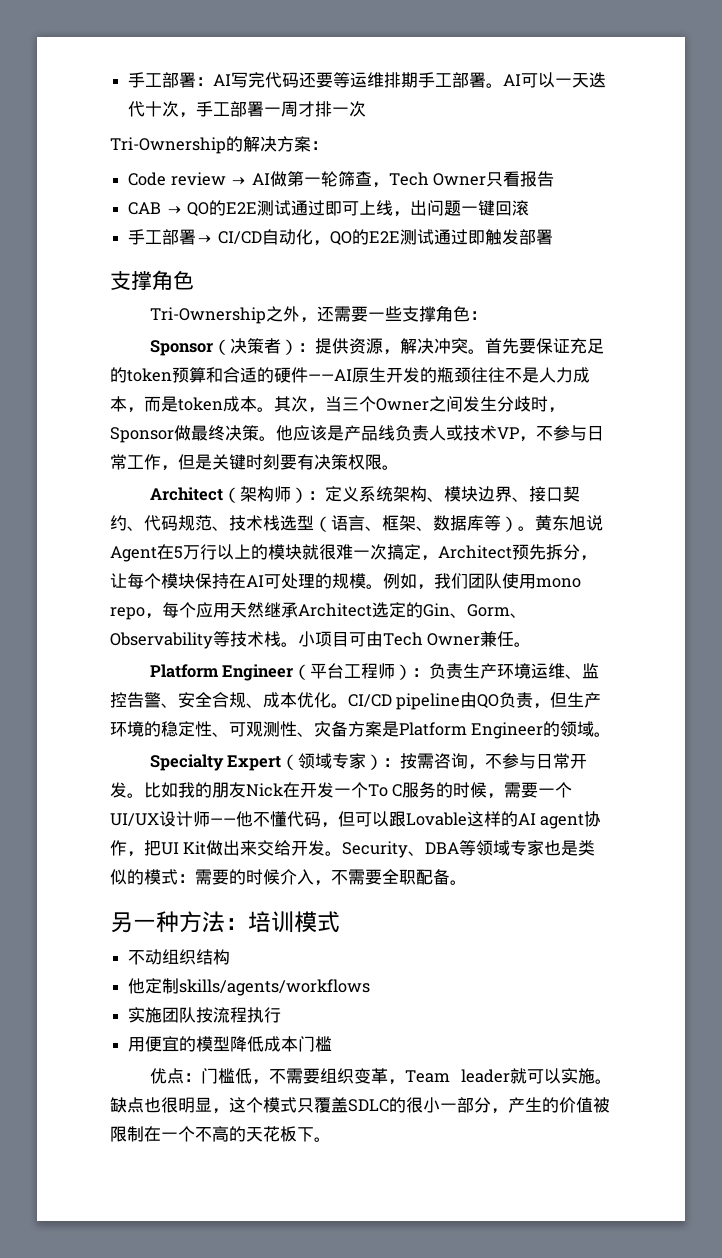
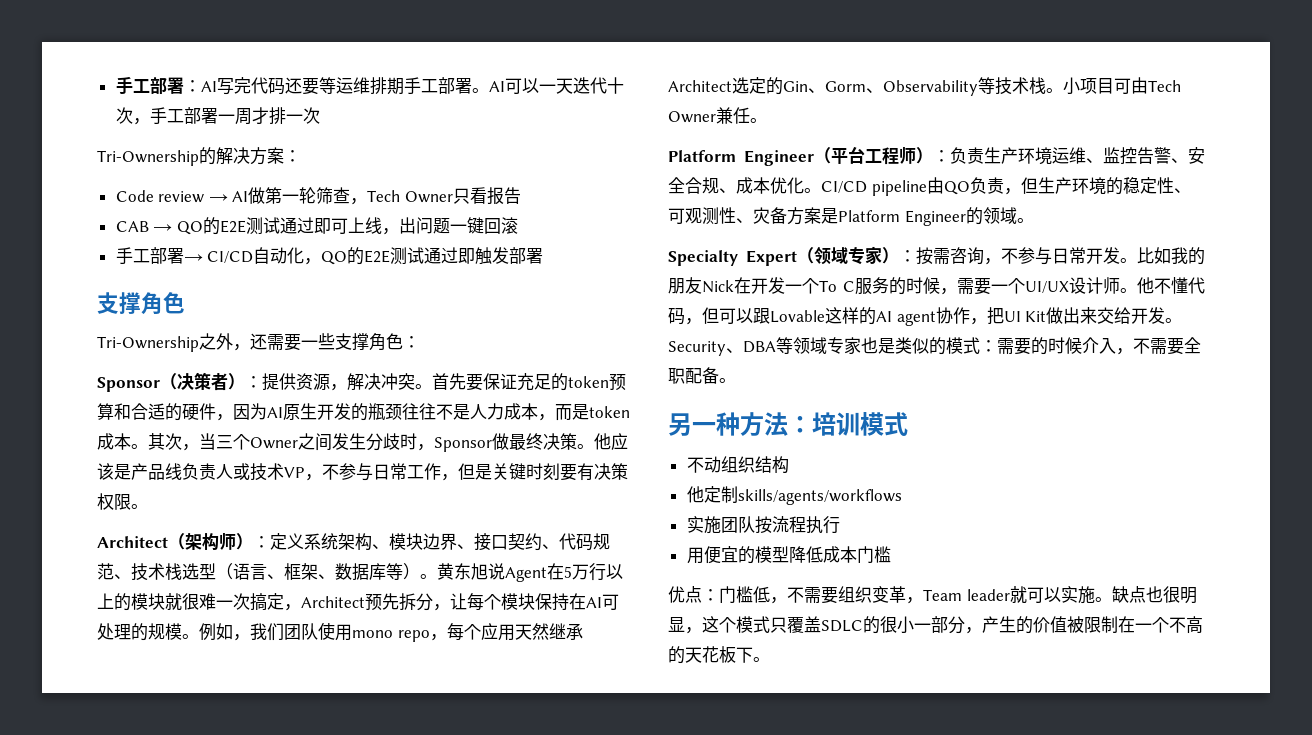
- 首先要保证充足的token预算和合适的硬件——AI原生开发的瓶颈往往不是人力成本，而是token成本。
+ 首先要保证充足的token预算和合适的硬件，因为AI原生开发的瓶颈往往不是人力成本，而是token成本。
- 比如我的朋友Nick在开发一个To C服务的时候，需要一个UI/UX设计师——他不懂代码，但可以跟Lovable这样的AI agent协作，把UI Kit做出来交给开发。
+ 比如我的朋友Nick在开发一个To C服务的时候，需要一个UI/UX设计师。他不懂代码，但可以跟Lovable这样的AI agent协作，把UI Kit做出来交给开发。

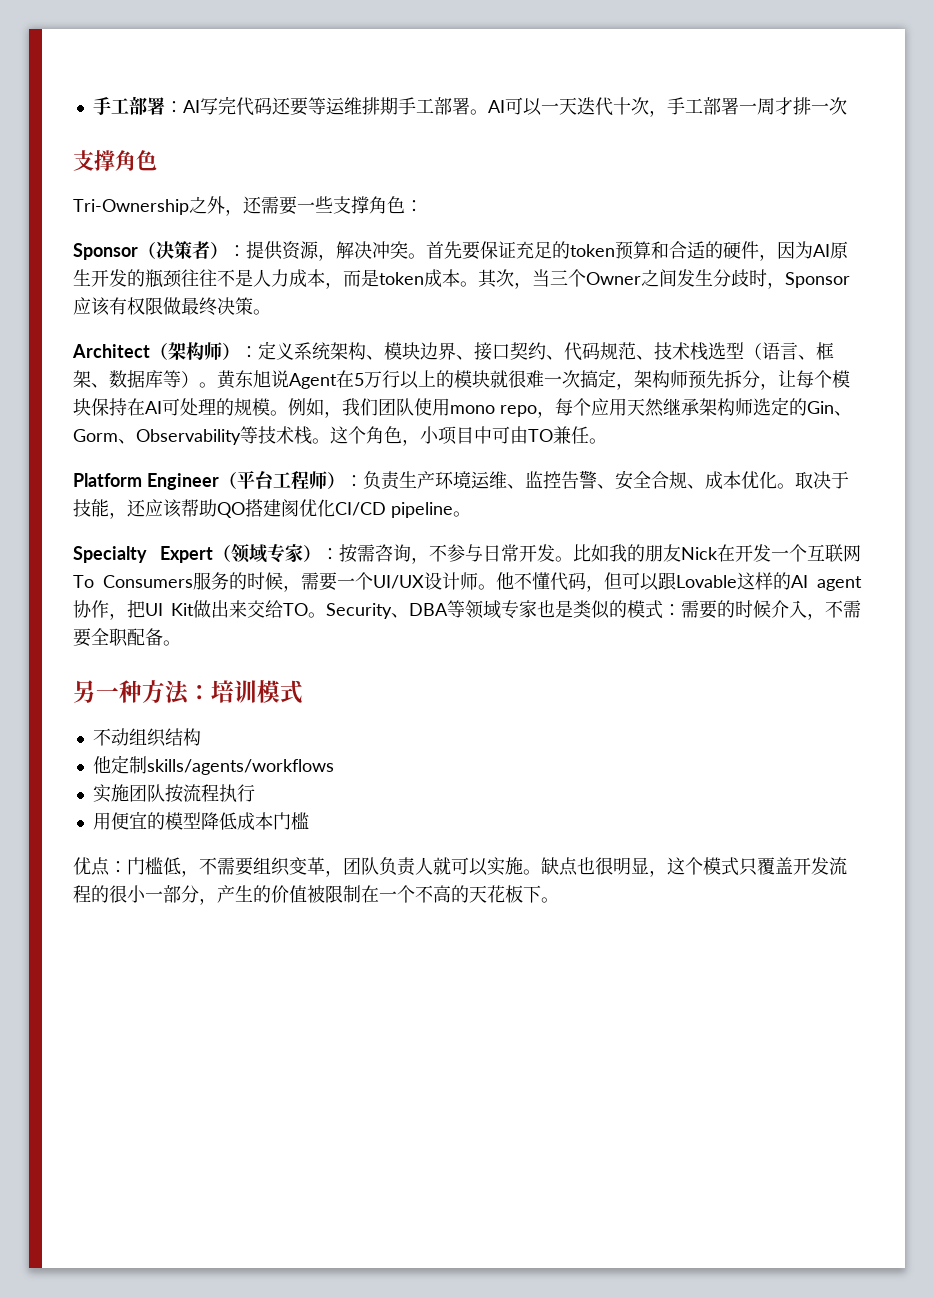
- Tri-Ownership的解决方案：
- Code review → AI做第一轮筛查，Tech Owner只看报告
- CAB → QO的E2E测试通过即可上线，出问题一键回滚
- 手工部署→ CI/CD自动化，QO的E2E测试通过即触发部署
- 其次，当三个Owner之间发生分歧时，Sponsor做最终决策。他应该是产品线负责人或技术VP，不参与日常工作，但是关键时刻要有决策权限。
+ 其次，当三个Owner之间发生分歧时，Sponsor应该有权限做最终决策。
- 黄东旭说Agent在5万行以上的模块就很难一次搞定，Architect预先拆分，让每个模块保持在AI可处理的规模。
+ 黄东旭说Agent在5万行以上的模块就很难一次搞定，架构师预先拆分，让每个模块保持在AI可处理的规模。
- 例如，我们团队使用mono repo，每个应用天然继承Architect选定的Gin、Gorm、Observability等技术栈。
+ 例如，我们团队使用mono repo，每个应用天然继承架构师选定的Gin、Gorm、Observability等技术栈。
- 小项目可由Tech Owner兼任。
+ 这个角色，小项目中可由TO兼任。
- CI/CD pipeline由QO负责，但生产环境的稳定性、可观测性、灾备方案是Platform Engineer的领域。
+ 取决于技能，还应该帮助QO搭建阂优化CI/CD pipeline。
- 比如我的朋友Nick在开发一个To C服务的时候，需要一个UI/UX设计师。
+ 比如我的朋友Nick在开发一个互联网To Consumers服务的时候，需要一个UI/UX设计师。
- 他不懂代码，但可以跟Lovable这样的AI agent协作，把UI Kit做出来交给开发。
+ 他不懂代码，但可以跟Lovable这样的AI agent协作，把UI Kit做出来交给TO。
- 优点：门槛低，不需要组织变革，Team leader就可以实施。
+ 优点：门槛低，不需要组织变革，团队负责人就可以实施。
- 缺点也很明显，这个模式只覆盖SDLC的很小一部分，产生的价值被限制在一个不高的天花板下。
+ 缺点也很明显，这个模式只覆盖开发流程的很小一部分，产生的价值被限制在一个不高的天花板下。

